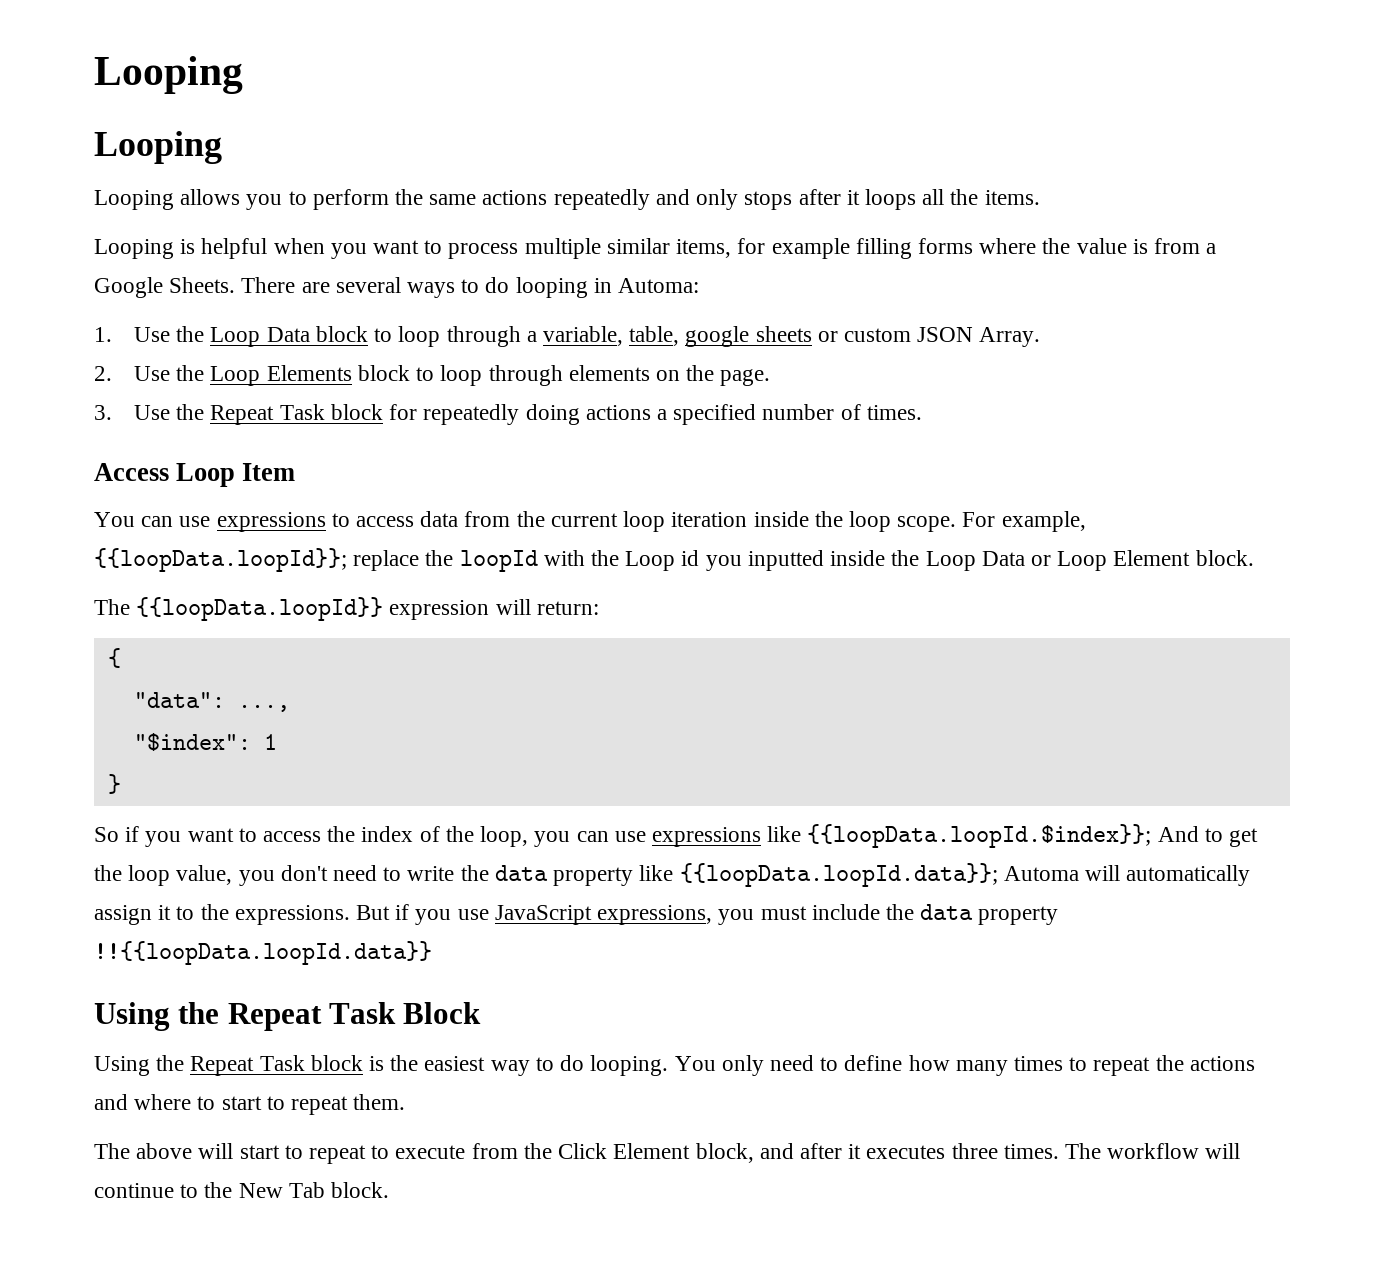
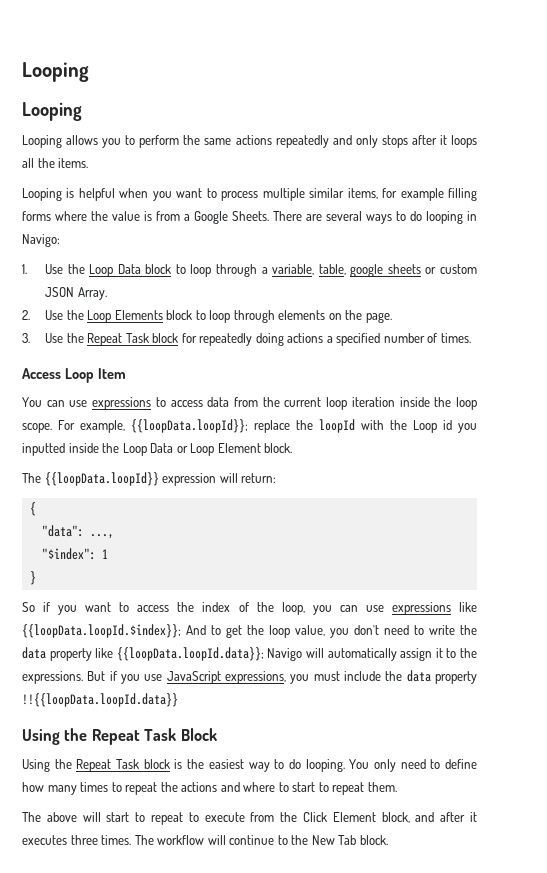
- There are several ways to do looping in Automa:
+ There are several ways to do looping in Navigo:
- So if you want to access the index of the loop, you can use expressions like {{loopData.loopId.$index}}; And to get the loop value, you don't need to write the data property like {{loopData.loopId.data}}; Automa will automatically assign it to the expressions.
+ So if you want to access the index of the loop, you can use expressions like {{loopData.loopId.$index}}; And to get the loop value, you don't need to write the data property like {{loopData.loopId.data}}; Navigo will automatically assign it to the expressions.

